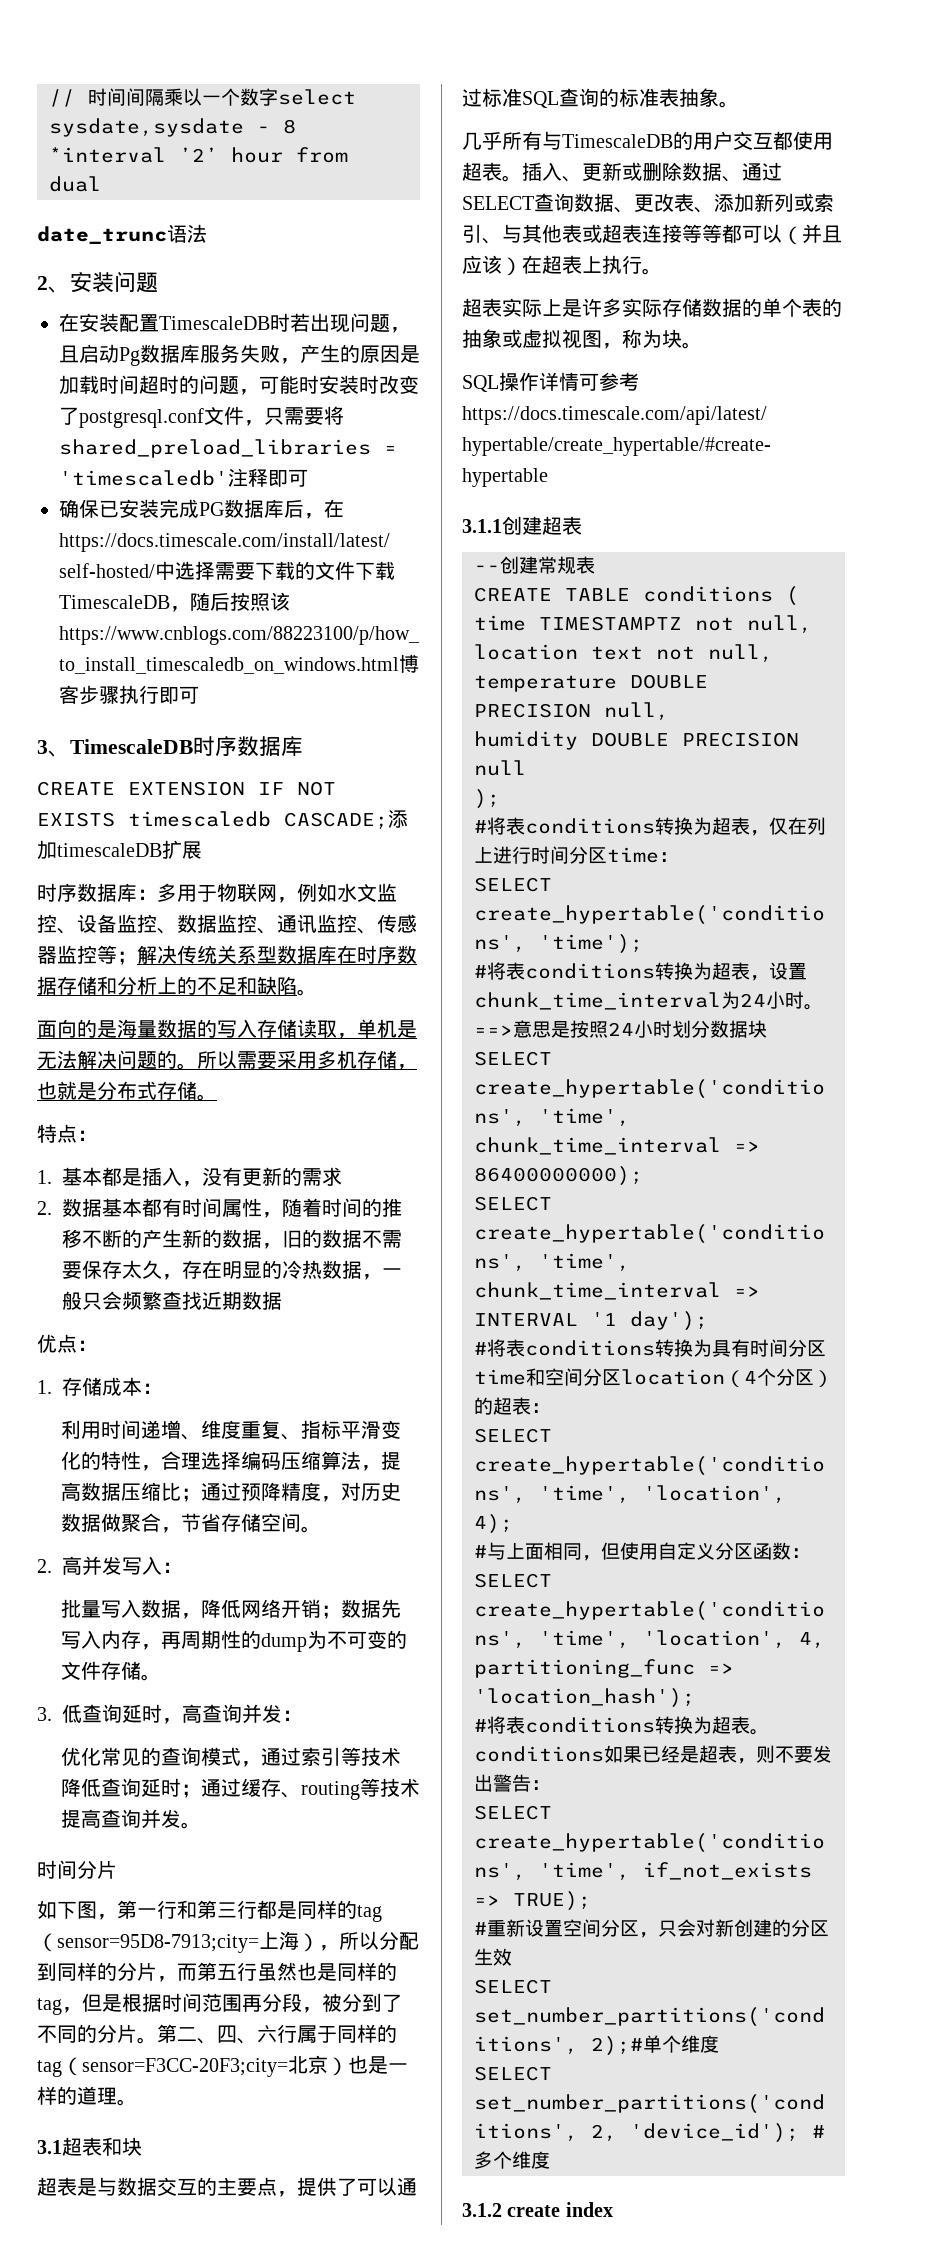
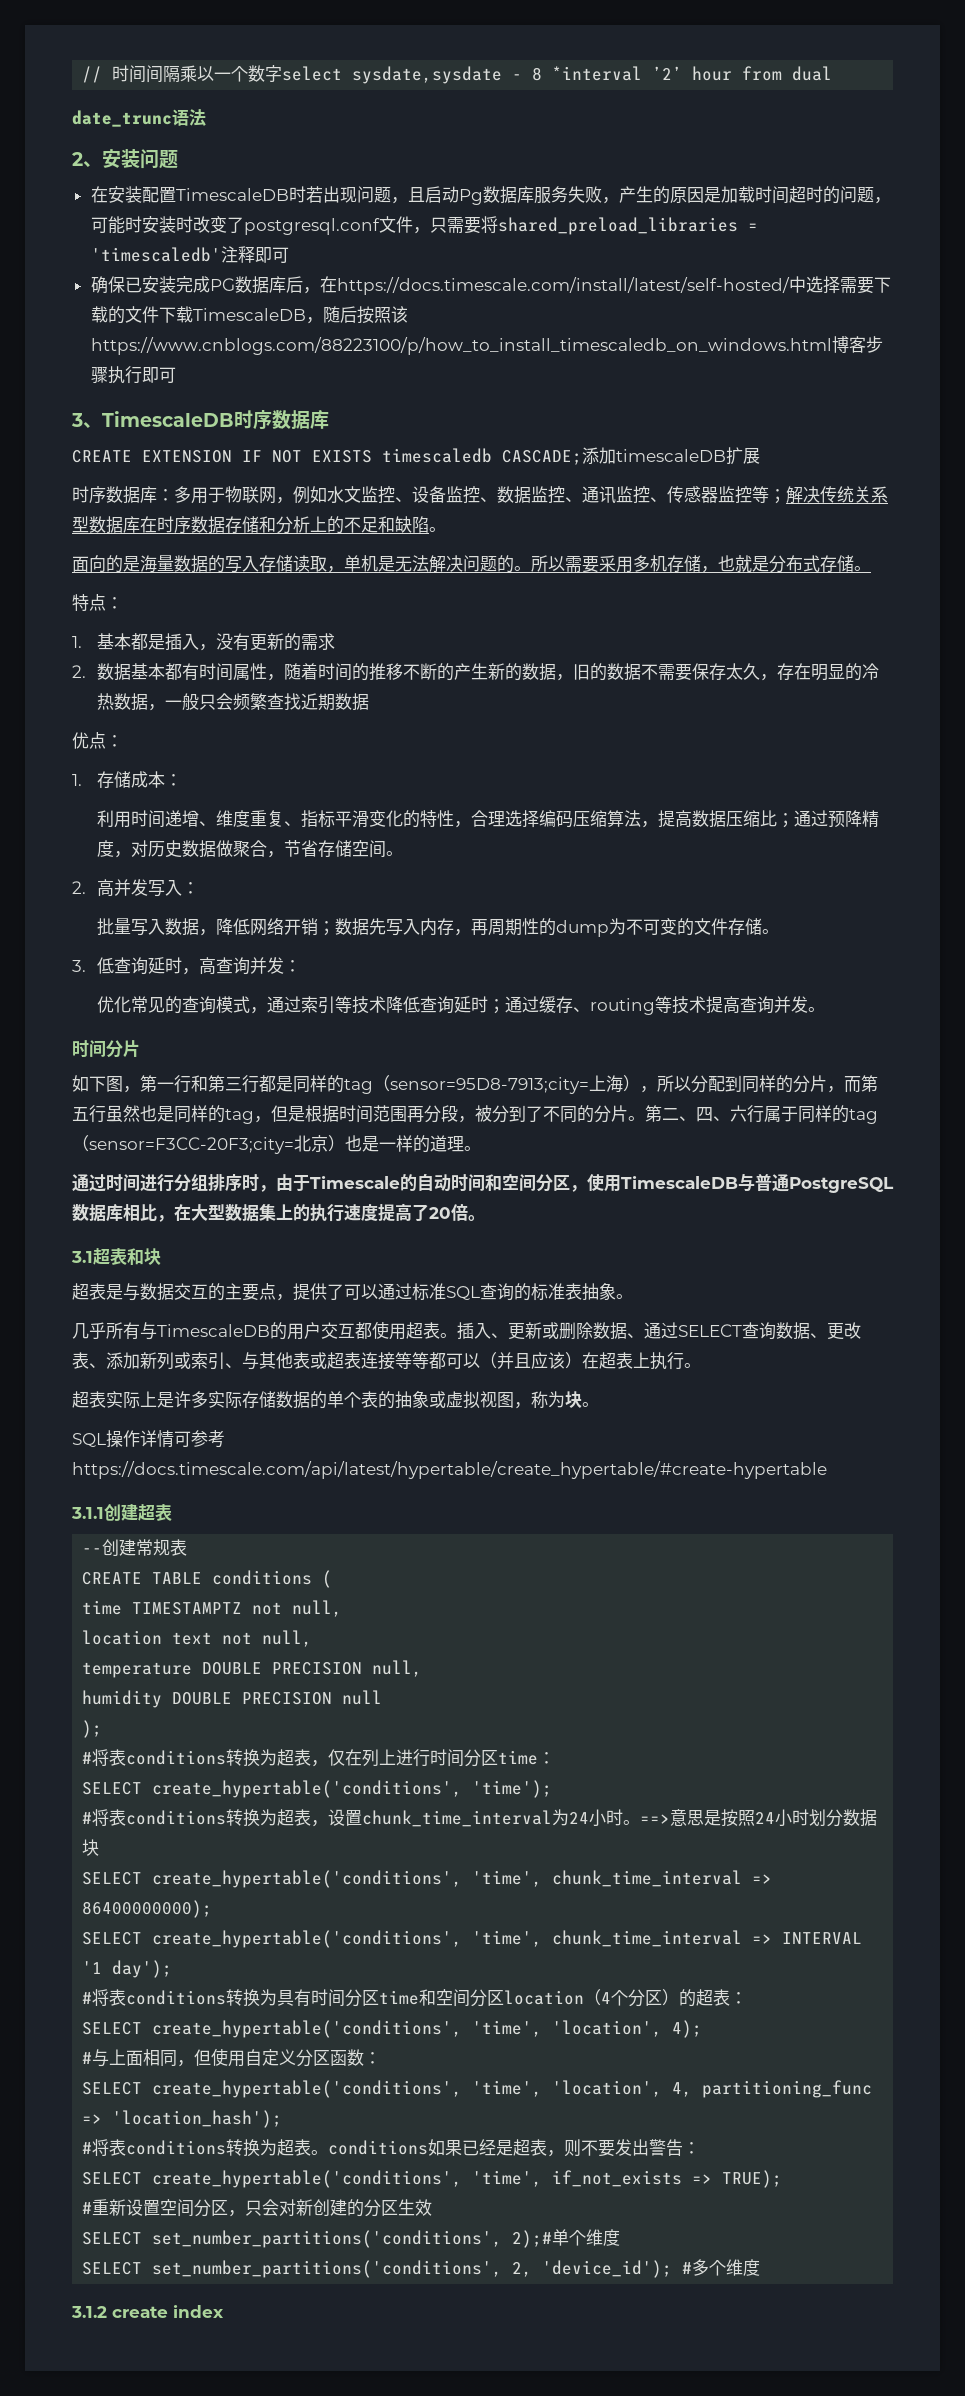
+ 通过时间进行分组排序时，由于Timescale的自动时间和空间分区，使用TimescaleDB与普通PostgreSQL数据库相比，在大型数据集上的执行速度提高了20倍。

